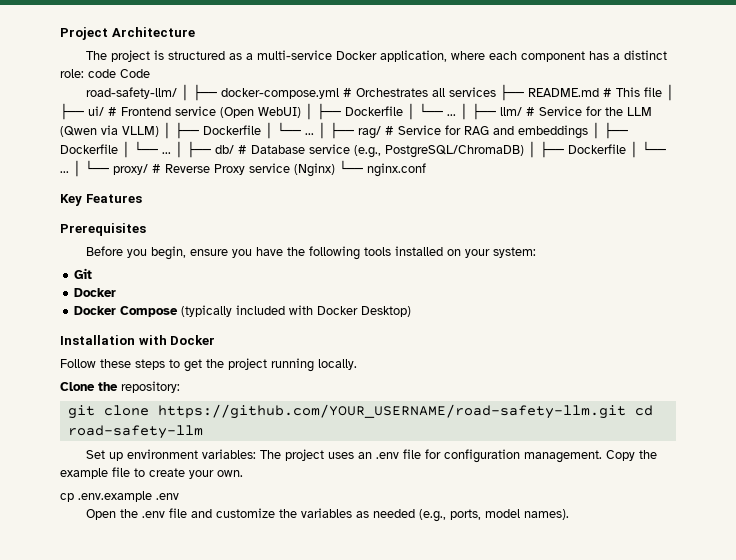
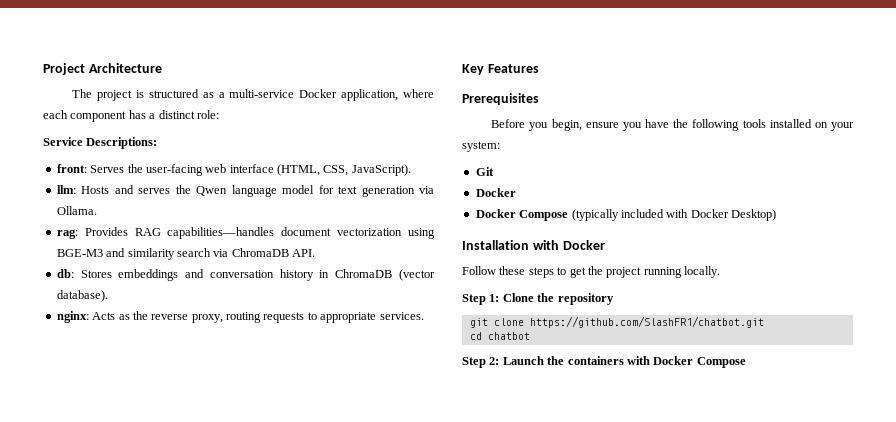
- The project is structured as a multi-service Docker application, where each component has a distinct role: code Code
- road-safety-llm/ │ ├── docker-compose.yml # Orchestrates all services ├── README.md # This file │ ├── ui/ # Frontend service (Open WebUI) │ ├── Dockerfile │ └── ... │ ├── llm/ # Service for the LLM (Qwen via VLLM) │ ├── Dockerfile │ └── ... │ ├── rag/ # Service for RAG and embeddings │ ├── Dockerfile │ └── ... │ ├── db/ # Database service (e.g., PostgreSQL/ChromaDB) │ ├── Dockerfile │ └── ... │ └── proxy/ # Reverse Proxy service (Nginx) └── nginx.conf
+ The project is structured as a multi-service Docker application, where each component has a distinct role:
+ Service Descriptions:
+ front: Serves the user-facing web interface (HTML, CSS, JavaScript).
+ llm: Hosts and serves the Qwen language model for text generation via Ollama.
+ rag: Provides RAG capabilities—handles document vectorization using BGE-M3 and similarity search via ChromaDB API.
+ db: Stores embeddings and conversation history in ChromaDB (vector database).
+ nginx: Acts as the reverse proxy, routing requests to appropriate services.
- Clone the repository:
+ Step 1: Clone the repository
- git clone https://github.com/YOUR_USERNAME/road-safety-llm.git cd road-safety-llm
- Set up environment variables: The project uses an .env file for configuration management. Copy the example file to create your own.
- cp .env.example .env
- Open the .env file and customize the variables as needed (e.g., ports, model names).
+ git clone https://github.com/SlashFR1/chatbot.git
+ cd chatbot
+ Step 2: Launch the containers with Docker Compose

